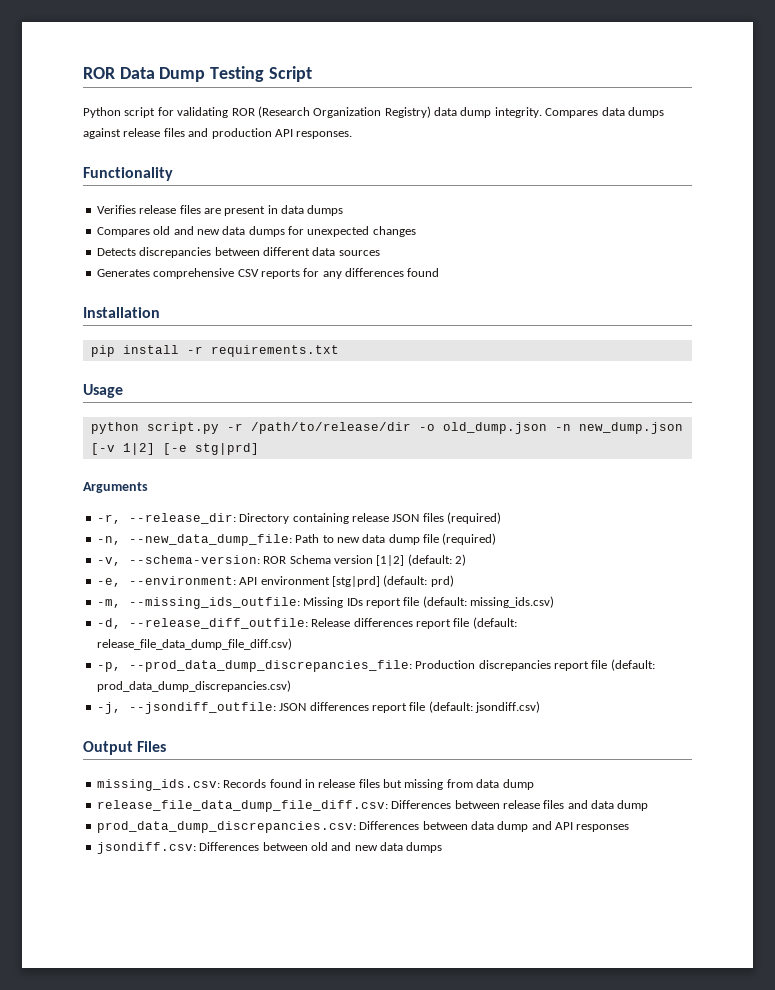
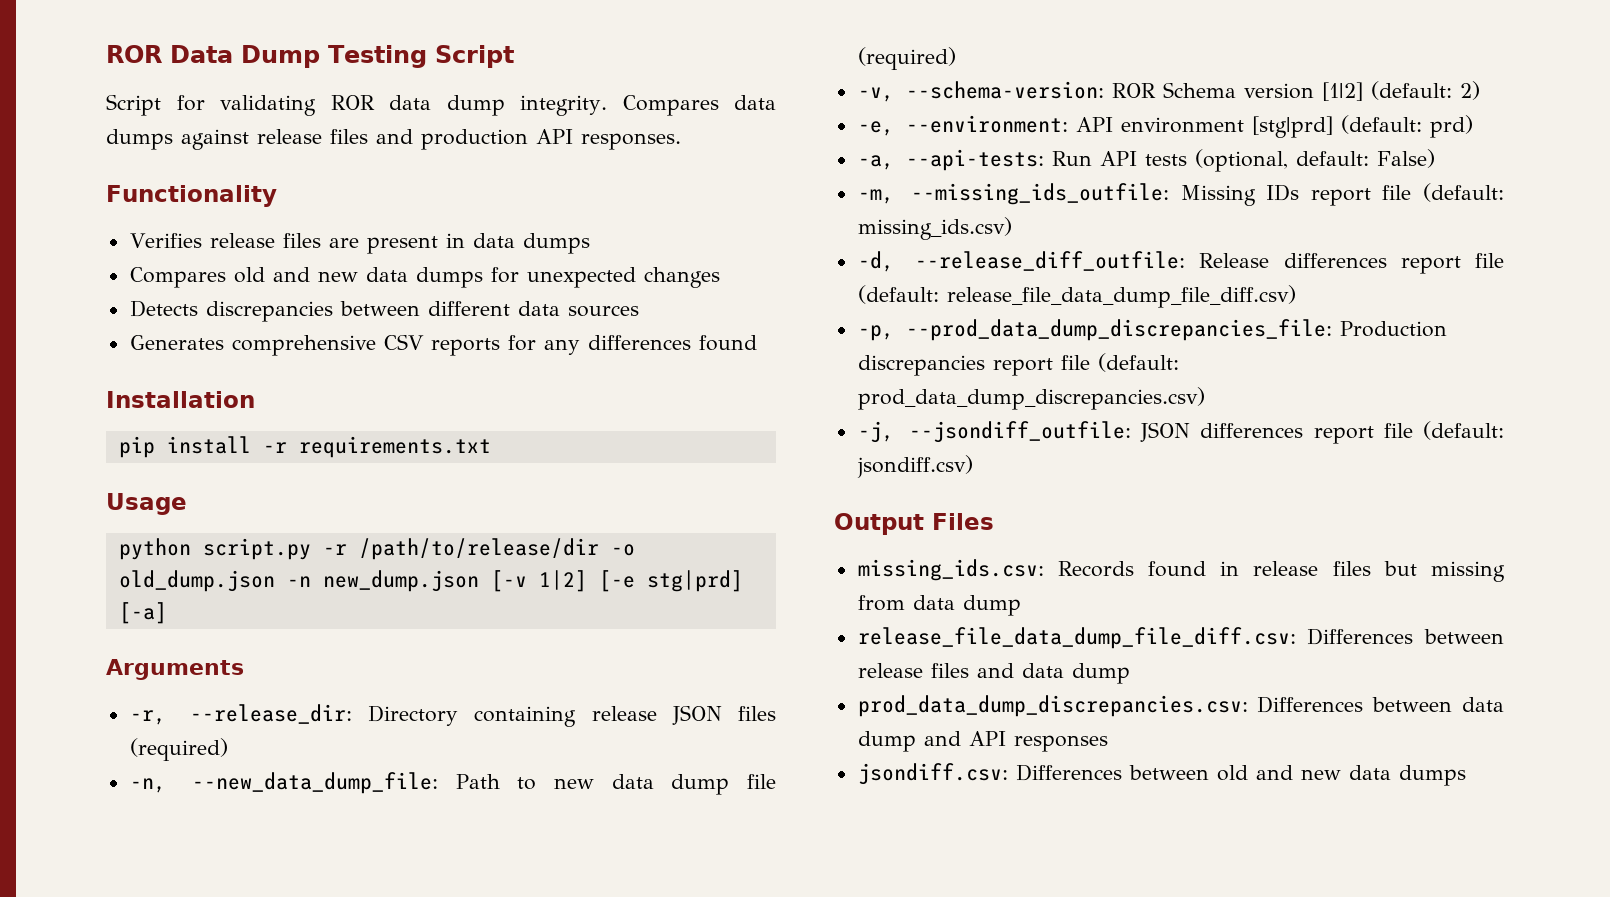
- Python script for validating ROR (Research Organization Registry) data dump integrity.
+ Script for validating ROR data dump integrity.
- python script.py -r /path/to/release/dir -o old_dump.json -n new_dump.json [-v 1|2] [-e stg|prd]
+ python script.py -r /path/to/release/dir -o old_dump.json -n new_dump.json [-v 1|2] [-e stg|prd] [-a]
+ -a, --api-tests: Run API tests (optional, default: False)

